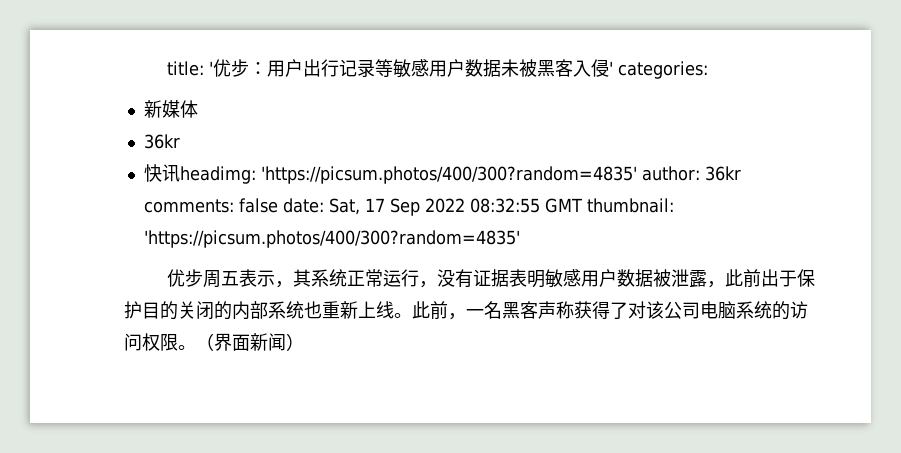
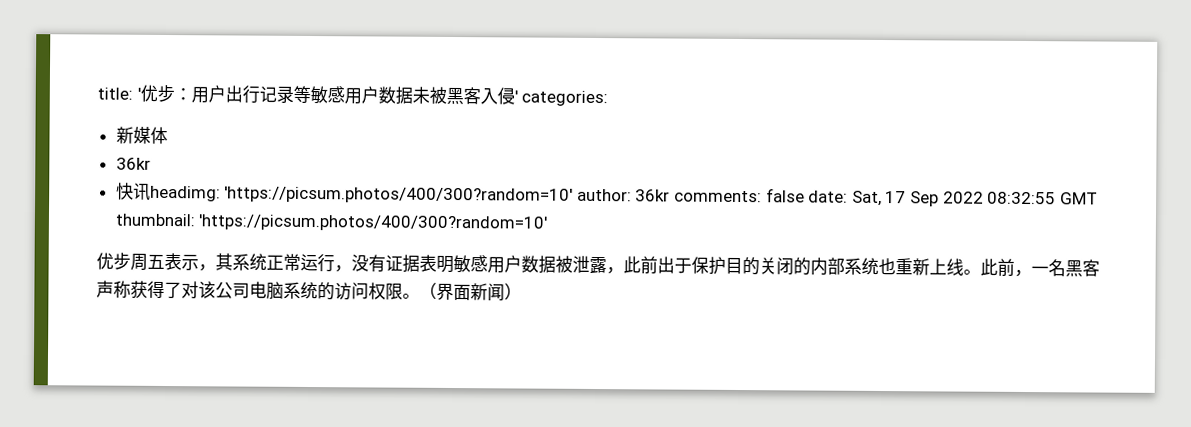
- 快讯headimg: 'https://picsum.photos/400/300?random=4835' author: 36kr comments: false date: Sat, 17 Sep 2022 08:32:55 GMT thumbnail: 'https://picsum.photos/400/300?random=4835'
+ 快讯headimg: 'https://picsum.photos/400/300?random=10' author: 36kr comments: false date: Sat, 17 Sep 2022 08:32:55 GMT thumbnail: 'https://picsum.photos/400/300?random=10'

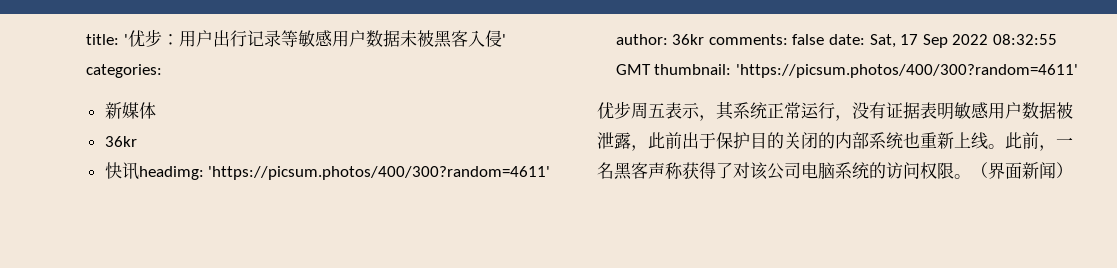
- 快讯headimg: 'https://picsum.photos/400/300?random=10' author: 36kr comments: false date: Sat, 17 Sep 2022 08:32:55 GMT thumbnail: 'https://picsum.photos/400/300?random=10'
+ 快讯headimg: 'https://picsum.photos/400/300?random=4611' author: 36kr comments: false date: Sat, 17 Sep 2022 08:32:55 GMT thumbnail: 'https://picsum.photos/400/300?random=4611'

